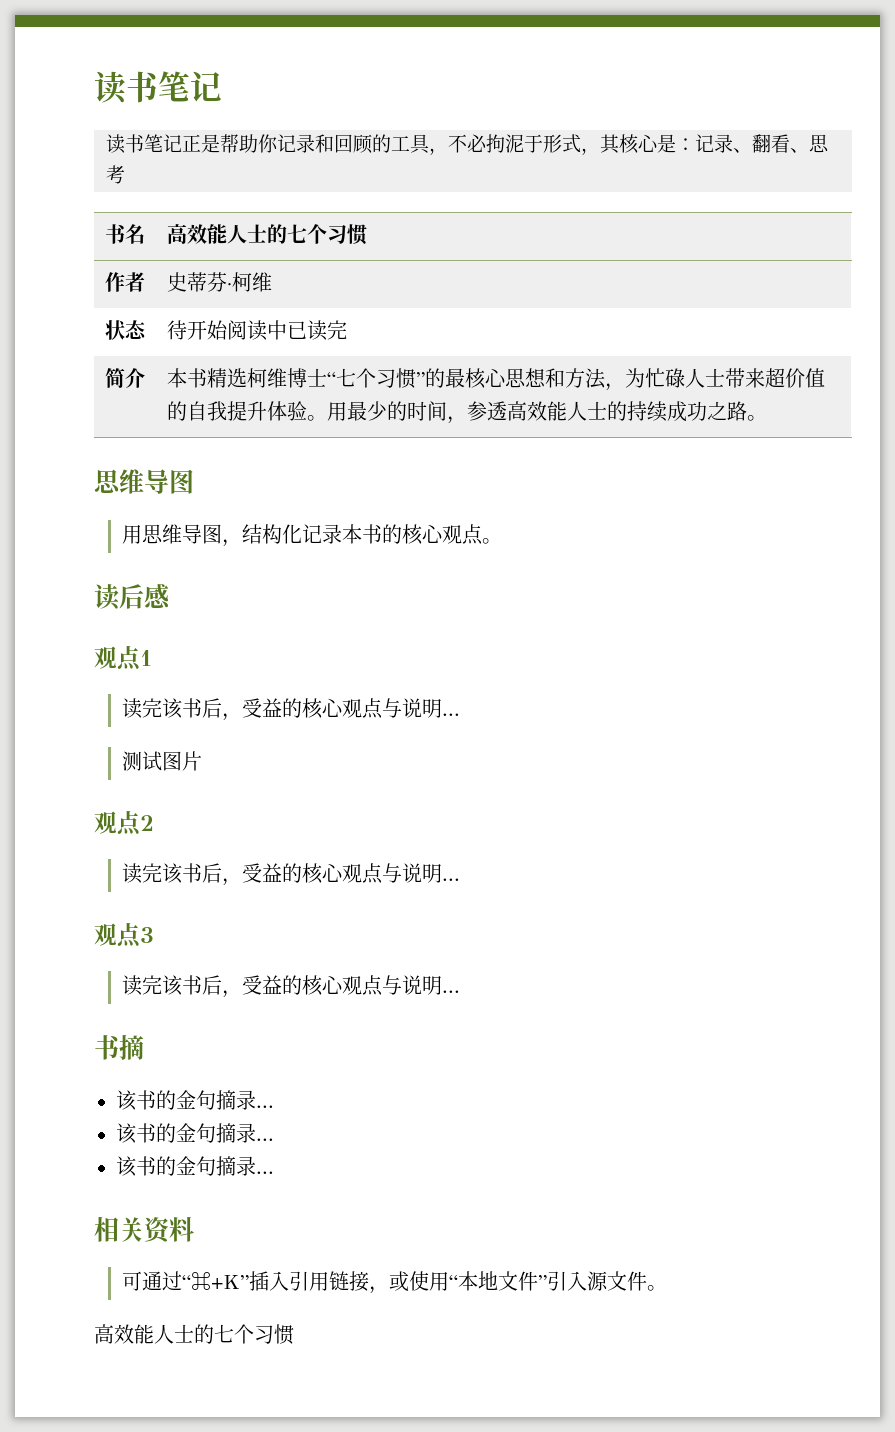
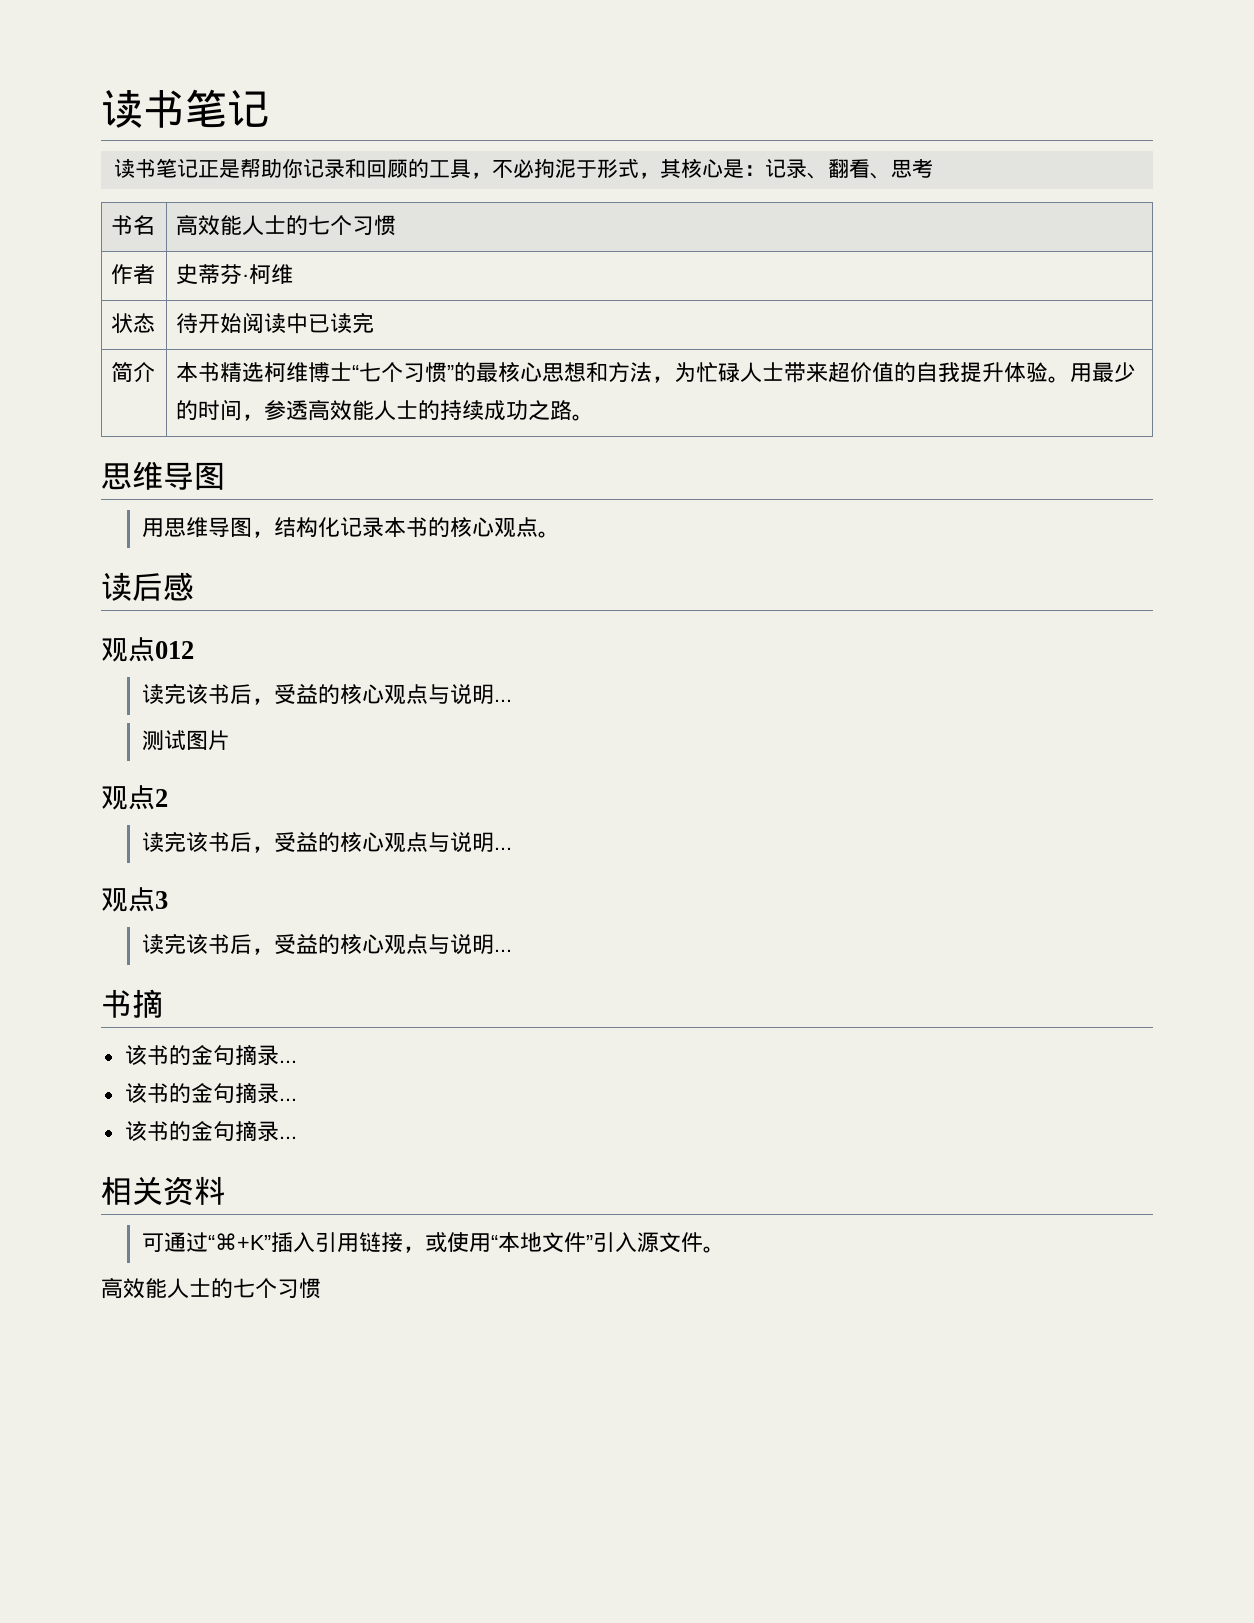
- 观点1
+ 观点012

